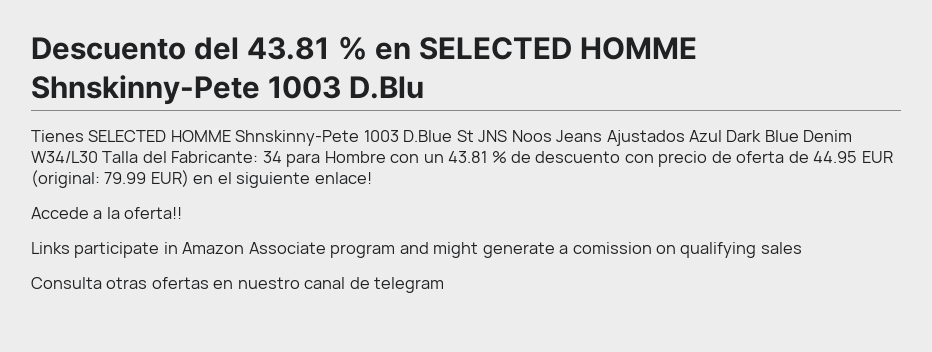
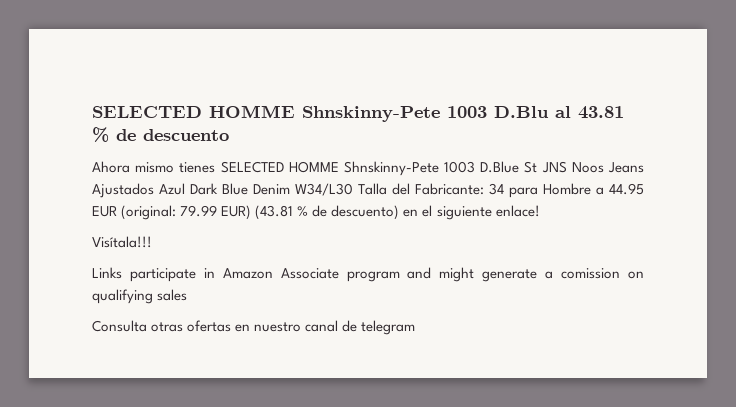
- Descuento del 43.81 % en SELECTED HOMME Shnskinny-Pete 1003 D.Blu
- Tienes SELECTED HOMME Shnskinny-Pete 1003 D.Blue St JNS Noos Jeans Ajustados Azul Dark Blue Denim W34/L30 Talla del Fabricante: 34 para Hombre con un 43.81 % de descuento con precio de oferta de 44.95 EUR (original: 79.99 EUR) en el siguiente enlace!
+ SELECTED HOMME Shnskinny-Pete 1003 D.Blu al 43.81 % de descuento
+ Ahora mismo tienes SELECTED HOMME Shnskinny-Pete 1003 D.Blue St JNS Noos Jeans Ajustados Azul Dark Blue Denim W34/L30 Talla del Fabricante: 34 para Hombre a 44.95 EUR (original: 79.99 EUR) (43.81 % de descuento) en el siguiente enlace!
- Accede a la oferta!!
+ Visítala!!!

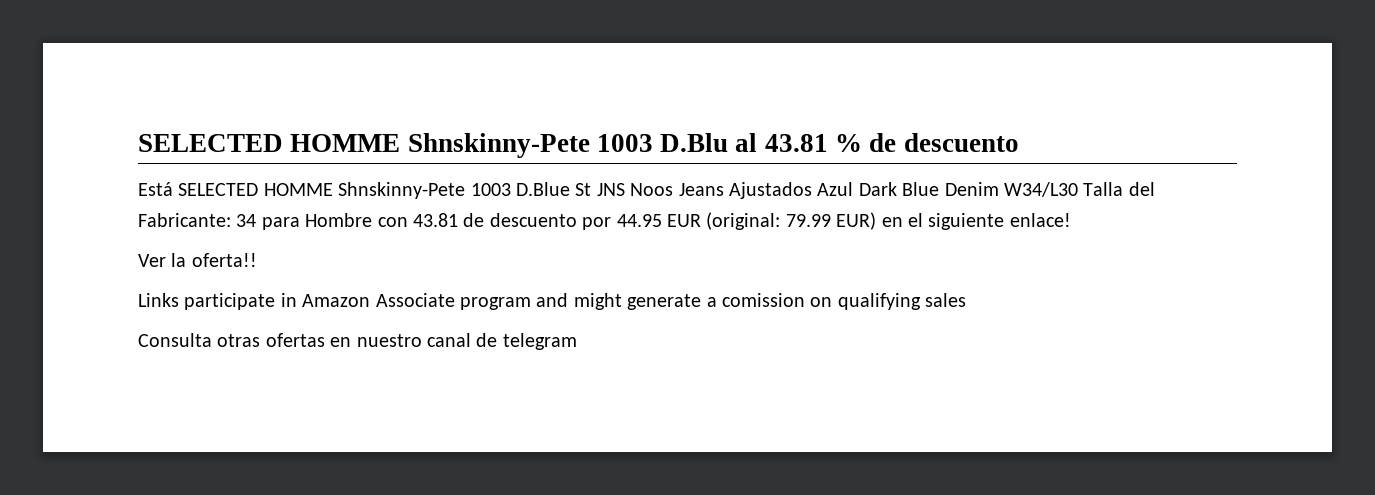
- Ahora mismo tienes SELECTED HOMME Shnskinny-Pete 1003 D.Blue St JNS Noos Jeans Ajustados Azul Dark Blue Denim W34/L30 Talla del Fabricante: 34 para Hombre a 44.95 EUR (original: 79.99 EUR) (43.81 % de descuento) en el siguiente enlace!
+ Está SELECTED HOMME Shnskinny-Pete 1003 D.Blue St JNS Noos Jeans Ajustados Azul Dark Blue Denim W34/L30 Talla del Fabricante: 34 para Hombre con 43.81 de descuento por 44.95 EUR (original: 79.99 EUR) en el siguiente enlace!
- Visítala!!!
+ Ver la oferta!!

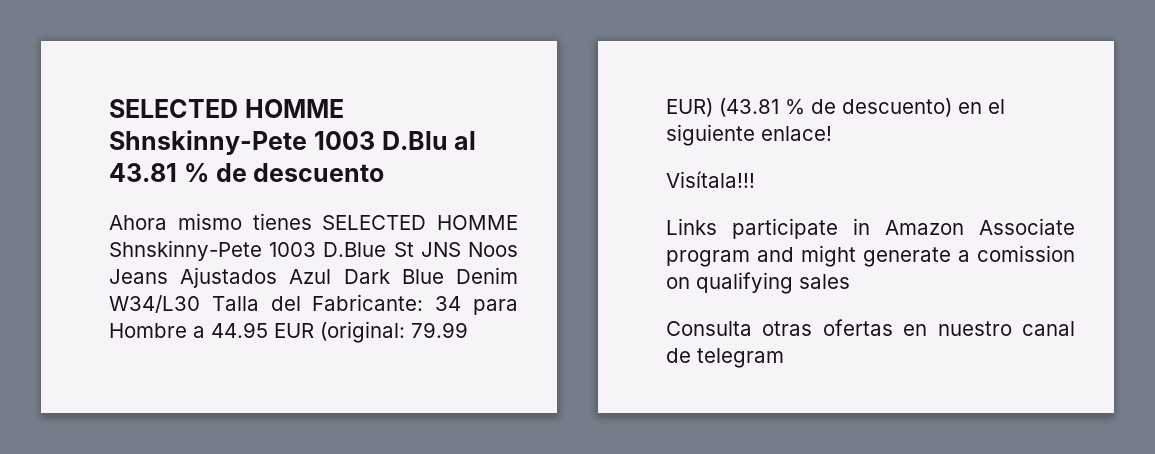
- Está SELECTED HOMME Shnskinny-Pete 1003 D.Blue St JNS Noos Jeans Ajustados Azul Dark Blue Denim W34/L30 Talla del Fabricante: 34 para Hombre con 43.81 de descuento por 44.95 EUR (original: 79.99 EUR) en el siguiente enlace!
+ Ahora mismo tienes SELECTED HOMME Shnskinny-Pete 1003 D.Blue St JNS Noos Jeans Ajustados Azul Dark Blue Denim W34/L30 Talla del Fabricante: 34 para Hombre a 44.95 EUR (original: 79.99 EUR) (43.81 % de descuento) en el siguiente enlace!
- Ver la oferta!!
+ Visítala!!!

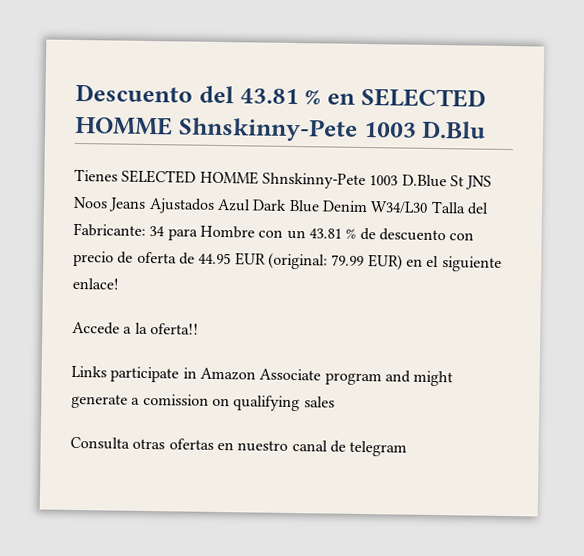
- SELECTED HOMME Shnskinny-Pete 1003 D.Blu al 43.81 % de descuento
- Ahora mismo tienes SELECTED HOMME Shnskinny-Pete 1003 D.Blue St JNS Noos Jeans Ajustados Azul Dark Blue Denim W34/L30 Talla del Fabricante: 34 para Hombre a 44.95 EUR (original: 79.99 EUR) (43.81 % de descuento) en el siguiente enlace!
+ Descuento del 43.81 % en SELECTED HOMME Shnskinny-Pete 1003 D.Blu
+ Tienes SELECTED HOMME Shnskinny-Pete 1003 D.Blue St JNS Noos Jeans Ajustados Azul Dark Blue Denim W34/L30 Talla del Fabricante: 34 para Hombre con un 43.81 % de descuento con precio de oferta de 44.95 EUR (original: 79.99 EUR) en el siguiente enlace!
- Visítala!!!
+ Accede a la oferta!!

